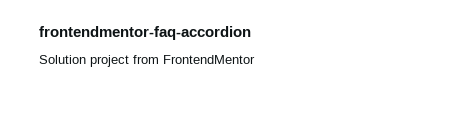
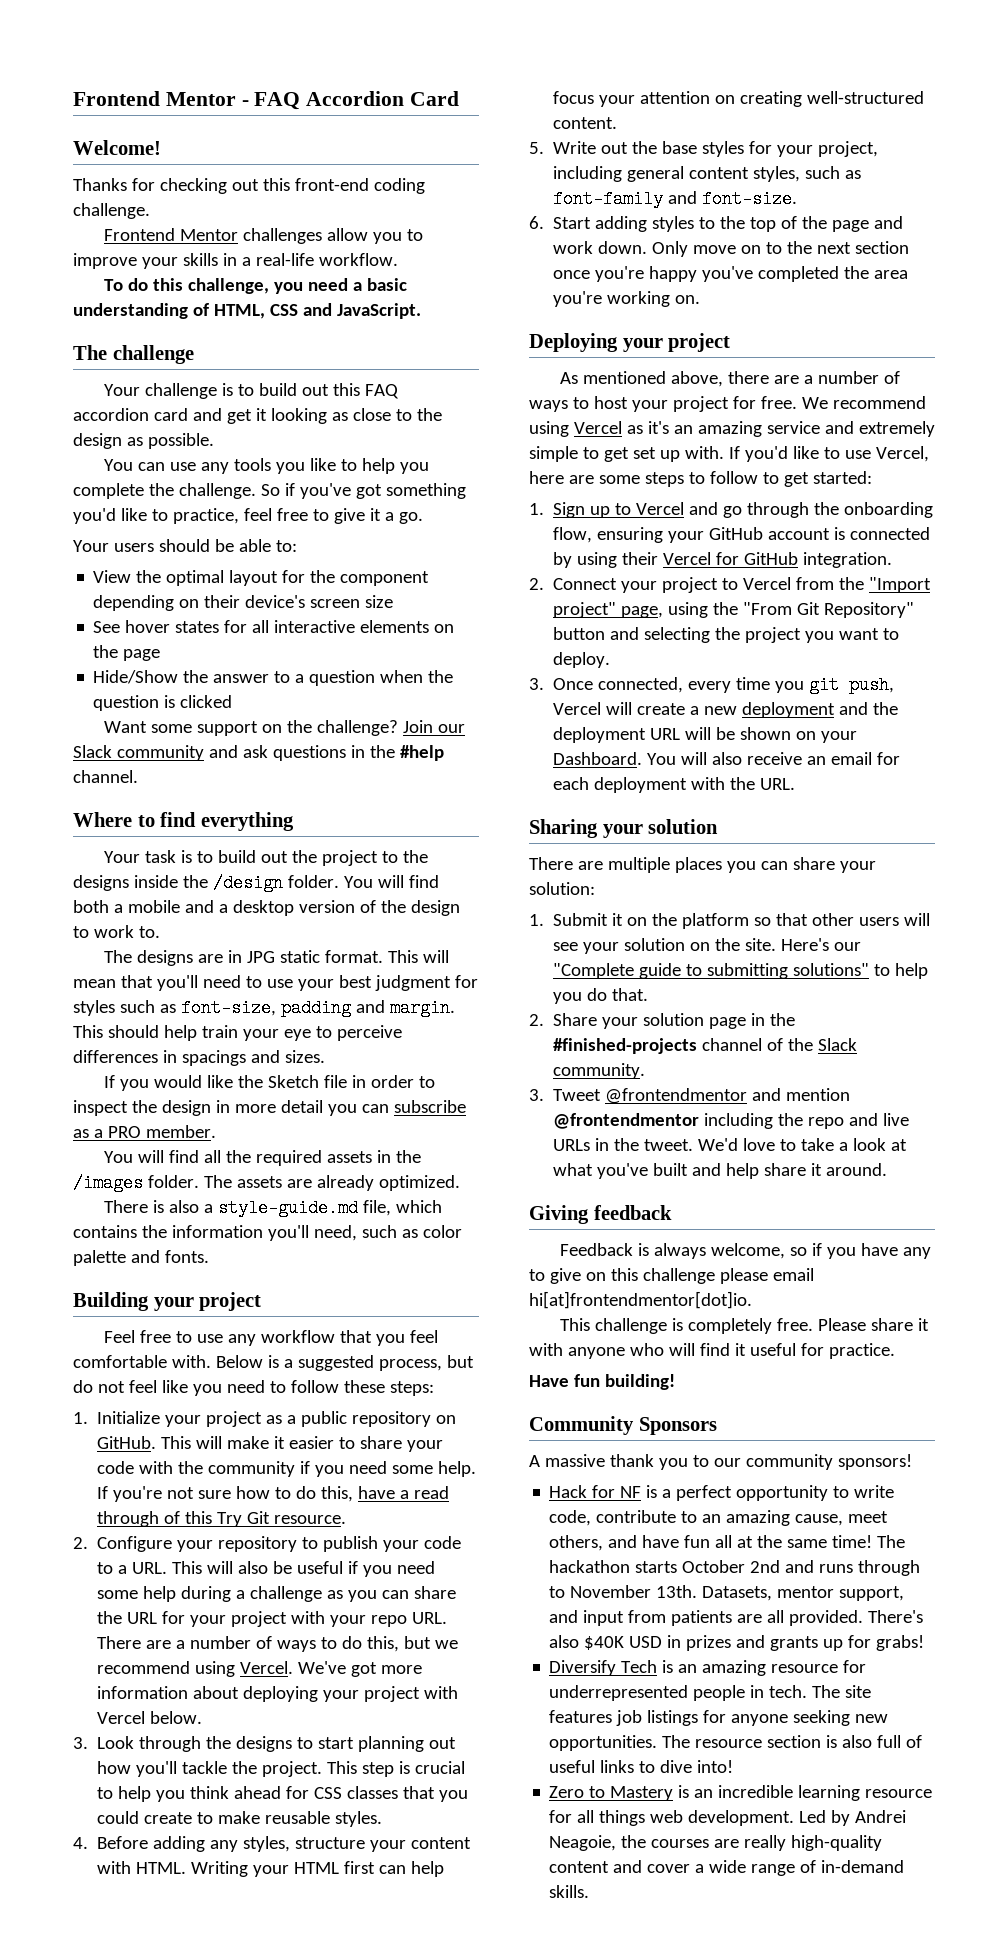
- frontendmentor-faq-accordion
- Solution project from FrontendMentor
+ Frontend Mentor - FAQ Accordion Card
+ Welcome!
+ Thanks for checking out this front-end coding challenge.
+ Frontend Mentor challenges allow you to improve your skills in a real-life workflow.
+ To do this challenge, you need a basic understanding of HTML, CSS and JavaScript.
+ The challenge
+ Your challenge is to build out this FAQ accordion card and get it looking as close to the design as possible.
+ You can use any tools you like to help you complete the challenge. So if you've got something you'd like to practice, feel free to give it a go.
+ Your users should be able to:
+ View the optimal layout for the component depending on their device's screen size
+ See hover states for all interactive elements on the page
+ Hide/Show the answer to a question when the question is clicked
+ Want some support on the challenge? Join our Slack community and ask questions in the #help channel.
+ Where to find everything
+ Your task is to build out the project to the designs inside the /design folder. You will find both a mobile and a desktop version of the design to work to.
+ The designs are in JPG static format. This will mean that you'll need to use your best judgment for styles such as font-size, padding and margin. This should help train your eye to perceive differences in spacings and sizes.
+ If you would like the Sketch file in order to inspect the design in more detail you can subscribe as a PRO member.
+ You will find all the required assets in the /images folder. The assets are already optimized.
+ There is also a style-guide.md file, which contains the information you'll need, such as color palette and fonts.
+ Building your project
+ Feel free to use any workflow that you feel comfortable with. Below is a suggested process, but do not feel like you need to follow these steps:
+ 1. Initialize your project as a public repository on GitHub. This will make it easier to share your code with the community if you need some help. If you're not sure how to do this, have a read through of this Try Git resource.
+ 2. Configure your repository to publish your code to a URL. This will also be useful if you need some help during a challenge as you can share the URL for your project with your repo URL. There are a number of ways to do this, but we recommend using Vercel. We've got more information about deploying your project with Vercel below.
+ 3. Look through the designs to start planning out how you'll tackle the project. This step is crucial to help you think ahead for CSS classes that you could create to make reusable styles.
+ 4. Before adding any styles, structure your content with HTML. Writing your HTML first can help focus your attention on creating well-structured content.
+ 5. Write out the base styles for your project, including general content styles, such as font-family and font-size.
+ 6. Start adding styles to the top of the page and work down. Only move on to the next section once you're happy you've completed the area you're working on.
+ Deploying your project
+ As mentioned above, there are a number of ways to host your project for free. We recommend using Vercel as it's an amazing service and extremely simple to get set up with. If you'd like to use Vercel, here are some steps to follow to get started:
+ 1. Sign up to Vercel and go through the onboarding flow, ensuring your GitHub account is connected by using their Vercel for GitHub integration.
+ 2. Connect your project to Vercel from the "Import project" page, using the "From Git Repository" button and selecting the project you want to deploy.
+ 3. Once connected, every time you git push, Vercel will create a new deployment and the deployment URL will be shown on your Dashboard. You will also receive an email for each deployment with the URL.
+ Sharing your solution
+ There are multiple places you can share your solution:
+ 1. Submit it on the platform so that other users will see your solution on the site. Here's our "Complete guide to submitting solutions" to help you do that.
+ 2. Share your solution page in the #finished-projects channel of the Slack community.
+ 3. Tweet @frontendmentor and mention @frontendmentor including the repo and live URLs in the tweet. We'd love to take a look at what you've built and help share it around.
+ Giving feedback
+ Feedback is always welcome, so if you have any to give on this challenge please email hi[at]frontendmentor[dot]io.
+ This challenge is completely free. Please share it with anyone who will find it useful for practice.
+ Have fun building!
+ Community Sponsors
+ A massive thank you to our community sponsors!
+ Hack for NF is a perfect opportunity to write code, contribute to an amazing cause, meet others, and have fun all at the same time! The hackathon starts October 2nd and runs through to November 13th. Datasets, mentor support, and input from patients are all provided. There's also $40K USD in prizes and grants up for grabs!
+ Diversify Tech is an amazing resource for underrepresented people in tech. The site features job listings for anyone seeking new opportunities. The resource section is also full of useful links to dive into!
+ Zero to Mastery is an incredible learning resource for all things web development. Led by Andrei Neagoie, the courses are really high-quality content and cover a wide range of in-demand skills.

